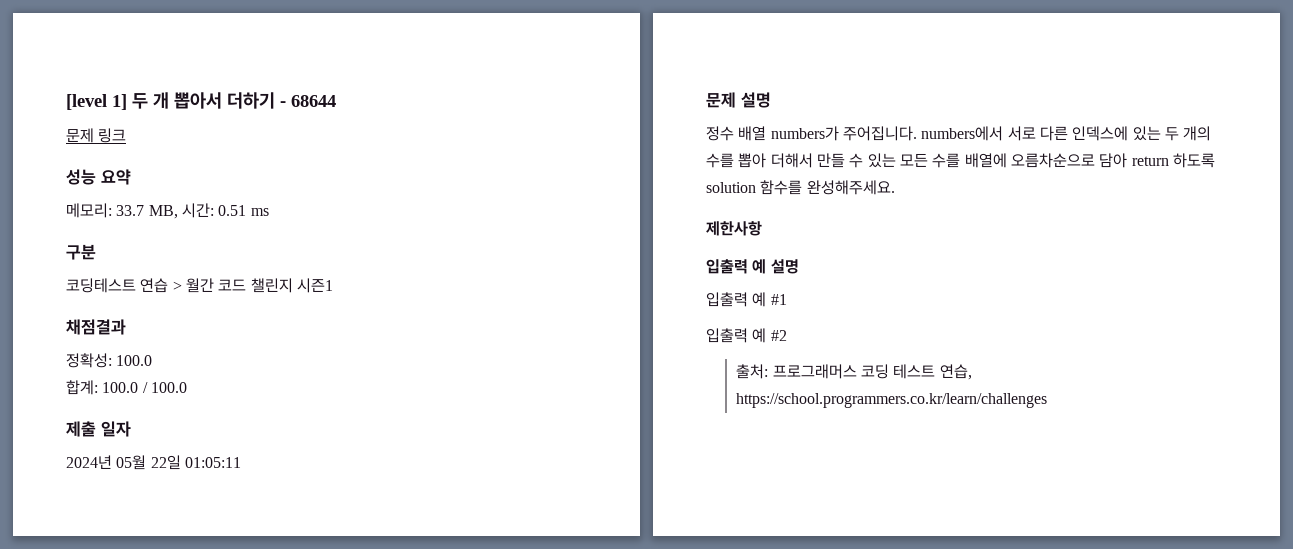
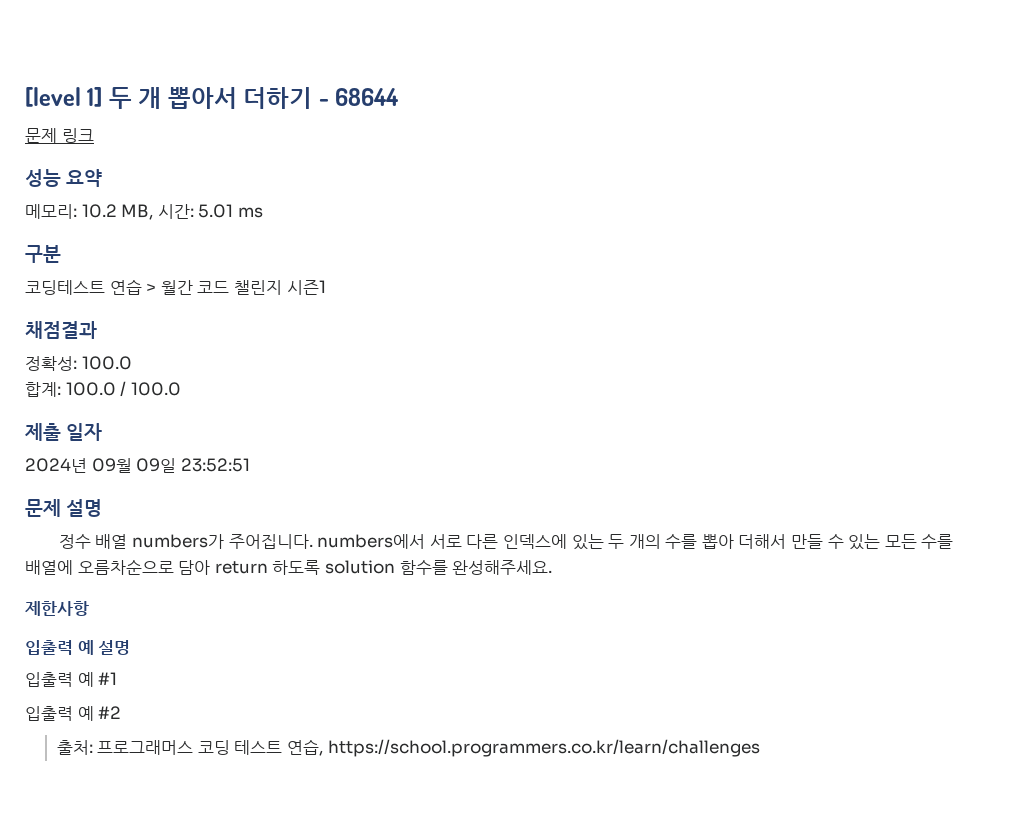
- 메모리: 33.7 MB, 시간: 0.51 ms
+ 메모리: 10.2 MB, 시간: 5.01 ms
- 2024년 05월 22일 01:05:11
+ 2024년 09월 09일 23:52:51

